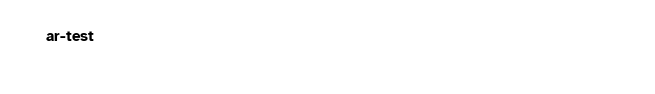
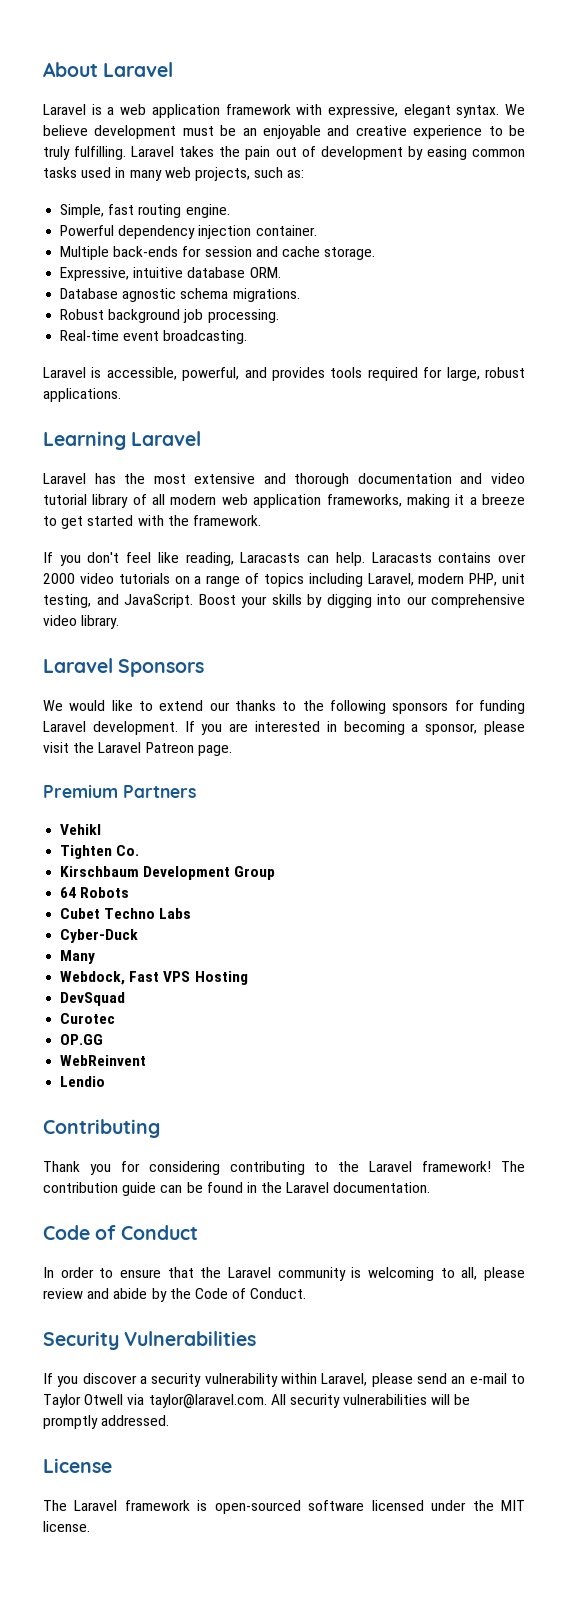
- ar-test
+ About Laravel
+ Laravel is a web application framework with expressive, elegant syntax. We believe development must be an enjoyable and creative experience to be truly fulfilling. Laravel takes the pain out of development by easing common tasks used in many web projects, such as:
+ Simple, fast routing engine.
+ Powerful dependency injection container.
+ Multiple back-ends for session and cache storage.
+ Expressive, intuitive database ORM.
+ Database agnostic schema migrations.
+ Robust background job processing.
+ Real-time event broadcasting.
+ Laravel is accessible, powerful, and provides tools required for large, robust applications.
+ Learning Laravel
+ Laravel has the most extensive and thorough documentation and video tutorial library of all modern web application frameworks, making it a breeze to get started with the framework.
+ If you don't feel like reading, Laracasts can help. Laracasts contains over 2000 video tutorials on a range of topics including Laravel, modern PHP, unit testing, and JavaScript. Boost your skills by digging into our comprehensive video library.
+ Laravel Sponsors
+ We would like to extend our thanks to the following sponsors for funding Laravel development. If you are interested in becoming a sponsor, please visit the Laravel Patreon page.
+ Premium Partners
+ Vehikl
+ Tighten Co.
+ Kirschbaum Development Group
+ 64 Robots
+ Cubet Techno Labs
+ Cyber-Duck
+ Many
+ Webdock, Fast VPS Hosting
+ DevSquad
+ Curotec
+ OP.GG
+ WebReinvent
+ Lendio
+ Contributing
+ Thank you for considering contributing to the Laravel framework! The contribution guide can be found in the Laravel documentation.
+ Code of Conduct
+ In order to ensure that the Laravel community is welcoming to all, please review and abide by the Code of Conduct.
+ Security Vulnerabilities
+ If you discover a security vulnerability within Laravel, please send an e-mail to Taylor Otwell via taylor@laravel.com. All security vulnerabilities will be promptly addressed.
+ License
+ The Laravel framework is open-sourced software licensed under the MIT license.

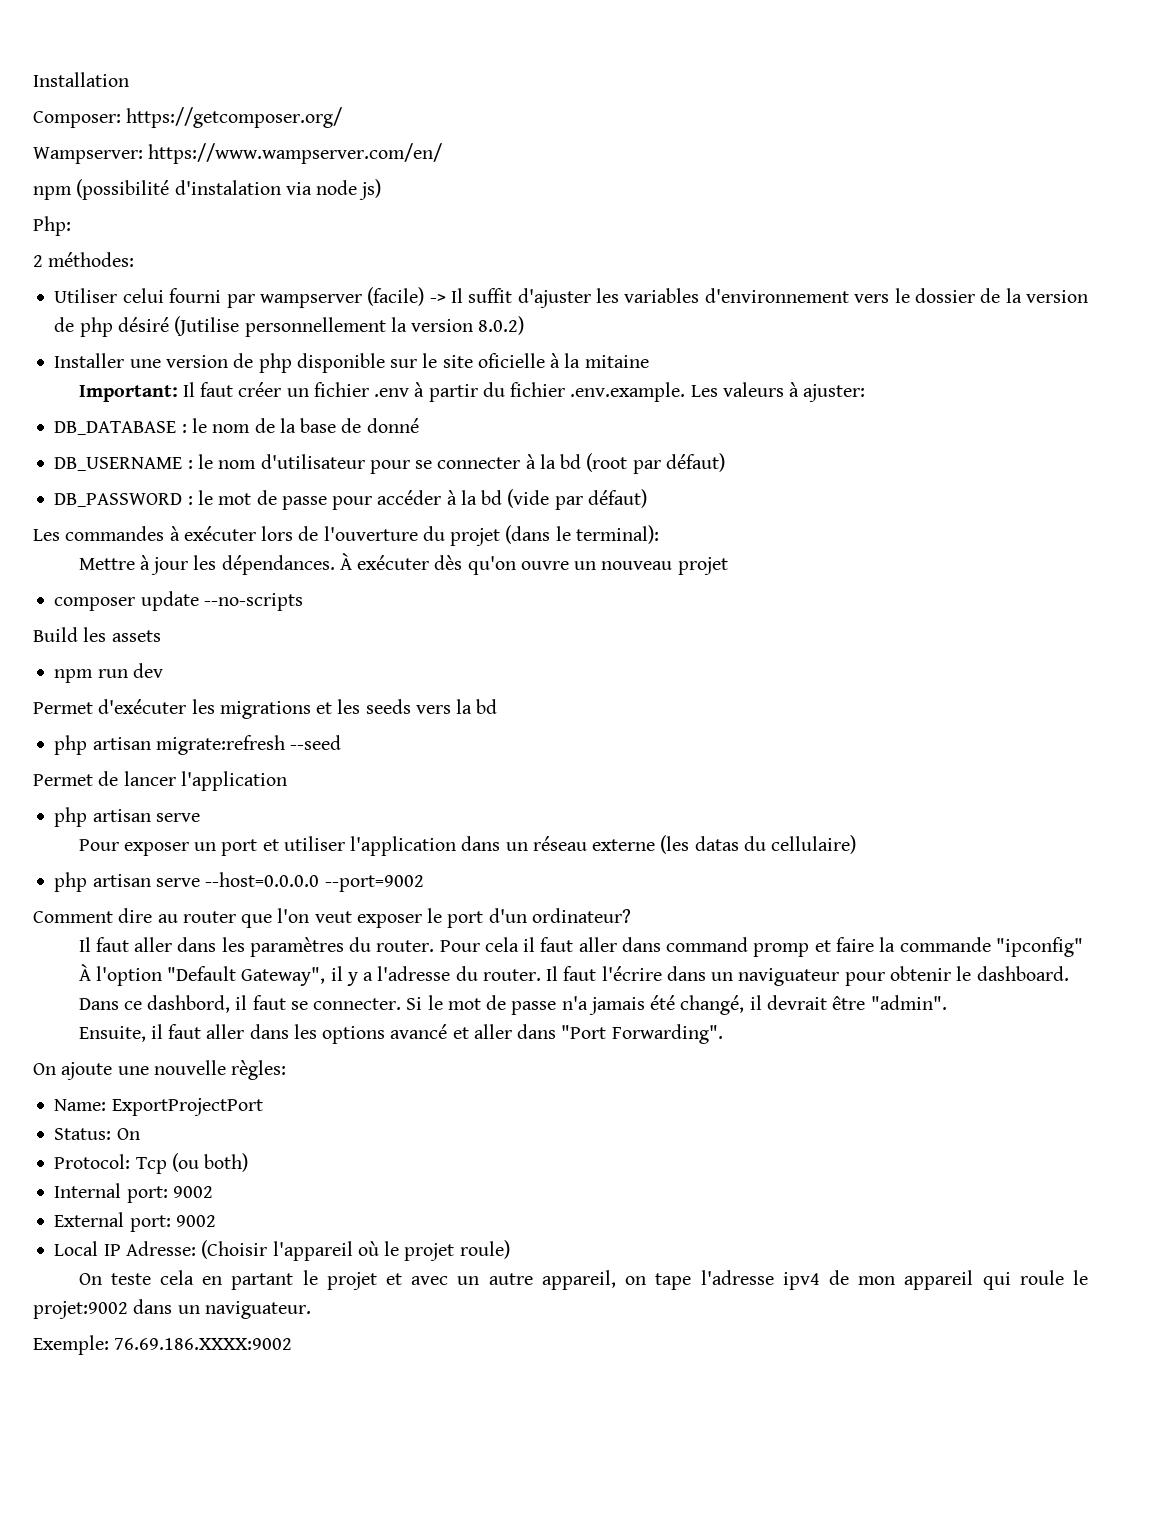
- About Laravel
- Laravel is a web application framework with expressive, elegant syntax. We believe development must be an enjoyable and creative experience to be truly fulfilling. Laravel takes the pain out of development by easing common tasks used in many web projects, such as:
- Simple, fast routing engine.
- Powerful dependency injection container.
- Multiple back-ends for session and cache storage.
- Expressive, intuitive database ORM.
- Database agnostic schema migrations.
- Robust background job processing.
- Real-time event broadcasting.
- Laravel is accessible, powerful, and provides tools required for large, robust applications.
- Learning Laravel
- Laravel has the most extensive and thorough documentation and video tutorial library of all modern web application frameworks, making it a breeze to get started with the framework.
- If you don't feel like reading, Laracasts can help. Laracasts contains over 2000 video tutorials on a range of topics including Laravel, modern PHP, unit testing, and JavaScript. Boost your skills by digging into our comprehensive video library.
- Laravel Sponsors
- We would like to extend our thanks to the following sponsors for funding Laravel development. If you are interested in becoming a sponsor, please visit the Laravel Patreon page.
- Premium Partners
- Vehikl
- Tighten Co.
- Kirschbaum Development Group
- 64 Robots
- Cubet Techno Labs
- Cyber-Duck
- Many
- Webdock, Fast VPS Hosting
- DevSquad
- Curotec
- OP.GG
- WebReinvent
- Lendio
- Contributing
- Thank you for considering contributing to the Laravel framework! The contribution guide can be found in the Laravel documentation.
- Code of Conduct
- In order to ensure that the Laravel community is welcoming to all, please review and abide by the Code of Conduct.
- Security Vulnerabilities
- If you discover a security vulnerability within Laravel, please send an e-mail to Taylor Otwell via taylor@laravel.com. All security vulnerabilities will be promptly addressed.
- License
- The Laravel framework is open-sourced software licensed under the MIT license.
+ Installation
+ Composer: https://getcomposer.org/
+ Wampserver: https://www.wampserver.com/en/
+ npm (possibilité d'instalation via node js)
+ Php:
+ 2 méthodes:
+ Utiliser celui fourni par wampserver (facile) -> Il suffit d'ajuster les variables d'environnement vers le dossier de la version de php désiré (Jutilise personnellement la version 8.0.2)
+ Installer une version de php disponible sur le site oficielle à la mitaine
+ Important: Il faut créer un fichier .env à partir du fichier .env.example. Les valeurs à ajuster:
+ DB_DATABASE : le nom de la base de donné
+ DB_USERNAME : le nom d'utilisateur pour se connecter à la bd (root par défaut)
+ DB_PASSWORD : le mot de passe pour accéder à la bd (vide par défaut)
+ Les commandes à exécuter lors de l'ouverture du projet (dans le terminal):
+ Mettre à jour les dépendances. À exécuter dès qu'on ouvre un nouveau projet
+ composer update --no-scripts
+ Build les assets
+ npm run dev
+ Permet d'exécuter les migrations et les seeds vers la bd
+ php artisan migrate:refresh --seed
+ Permet de lancer l'application
+ php artisan serve
+ Pour exposer un port et utiliser l'application dans un réseau externe (les datas du cellulaire)
+ php artisan serve --host=0.0.0.0 --port=9002
+ Comment dire au router que l'on veut exposer le port d'un ordinateur?
+ Il faut aller dans les paramètres du router. Pour cela il faut aller dans command promp et faire la commande "ipconfig"
+ À l'option "Default Gateway", il y a l'adresse du router. Il faut l'écrire dans un naviguateur pour obtenir le dashboard.
+ Dans ce dashbord, il faut se connecter. Si le mot de passe n'a jamais été changé, il devrait être "admin".
+ Ensuite, il faut aller dans les options avancé et aller dans "Port Forwarding".
+ On ajoute une nouvelle règles:
+ Name: ExportProjectPort
+ Status: On
+ Protocol: Tcp (ou both)
+ Internal port: 9002
+ External port: 9002
+ Local IP Adresse: (Choisir l'appareil où le projet roule)
+ On teste cela en partant le projet et avec un autre appareil, on tape l'adresse ipv4 de mon appareil qui roule le projet:9002 dans un naviguateur.
+ Exemple: 76.69.186.XXXX:9002

